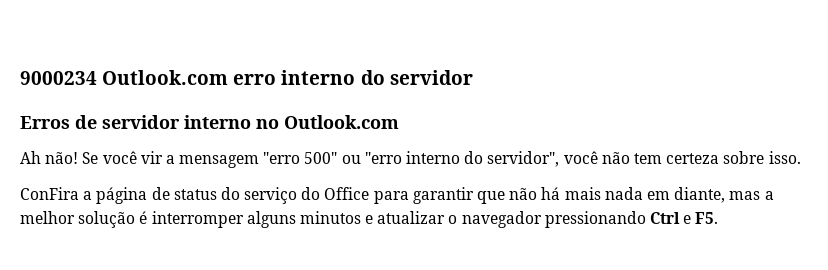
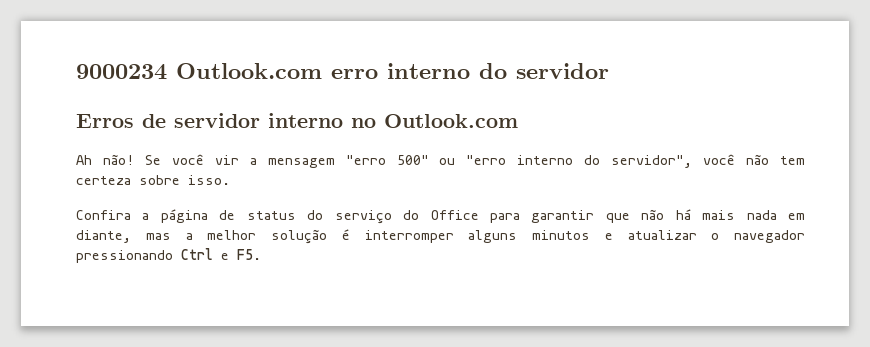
- ConFira a página de status do serviço do Office para garantir que não há mais nada em diante, mas a melhor solução é interromper alguns minutos e atualizar o navegador pressionando Ctrl e F5.
+ Confira a página de status do serviço do Office para garantir que não há mais nada em diante, mas a melhor solução é interromper alguns minutos e atualizar o navegador pressionando Ctrl e F5.

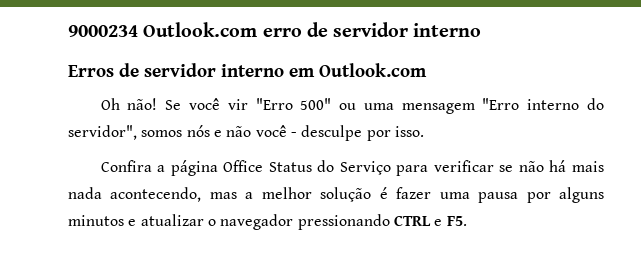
- 9000234 Outlook.com erro interno do servidor
+ 9000234 Outlook.com erro de servidor interno
- Erros de servidor interno no Outlook.com
+ Erros de servidor interno em Outlook.com
- Ah não!
+ Oh não!
- Se você vir a mensagem "erro 500" ou "erro interno do servidor", você não tem certeza sobre isso.
- Confira a página de status do serviço do Office para garantir que não há mais nada em diante, mas a melhor solução é interromper alguns minutos e atualizar o navegador pressionando Ctrl e F5.
+ Se você vir "Erro 500" ou uma mensagem "Erro interno do servidor", somos nós e não você - desculpe por isso.
+ Confira a página Office Status do Serviço para verificar se não há mais nada acontecendo, mas a melhor solução é fazer uma pausa por alguns minutos e atualizar o navegador pressionando CTRL e F5.

